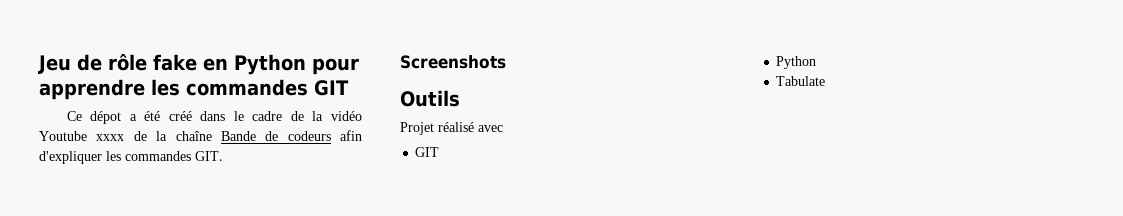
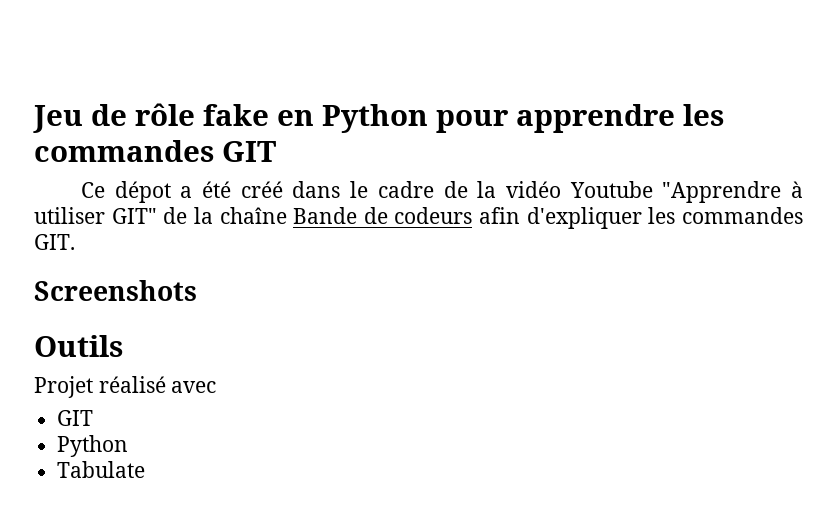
- Ce dépot a été créé dans le cadre de la vidéo Youtube xxxx de la chaîne Bande de codeurs afin d'expliquer les commandes GIT.
+ Ce dépot a été créé dans le cadre de la vidéo Youtube "Apprendre à utiliser GIT" de la chaîne Bande de codeurs afin d'expliquer les commandes GIT.

